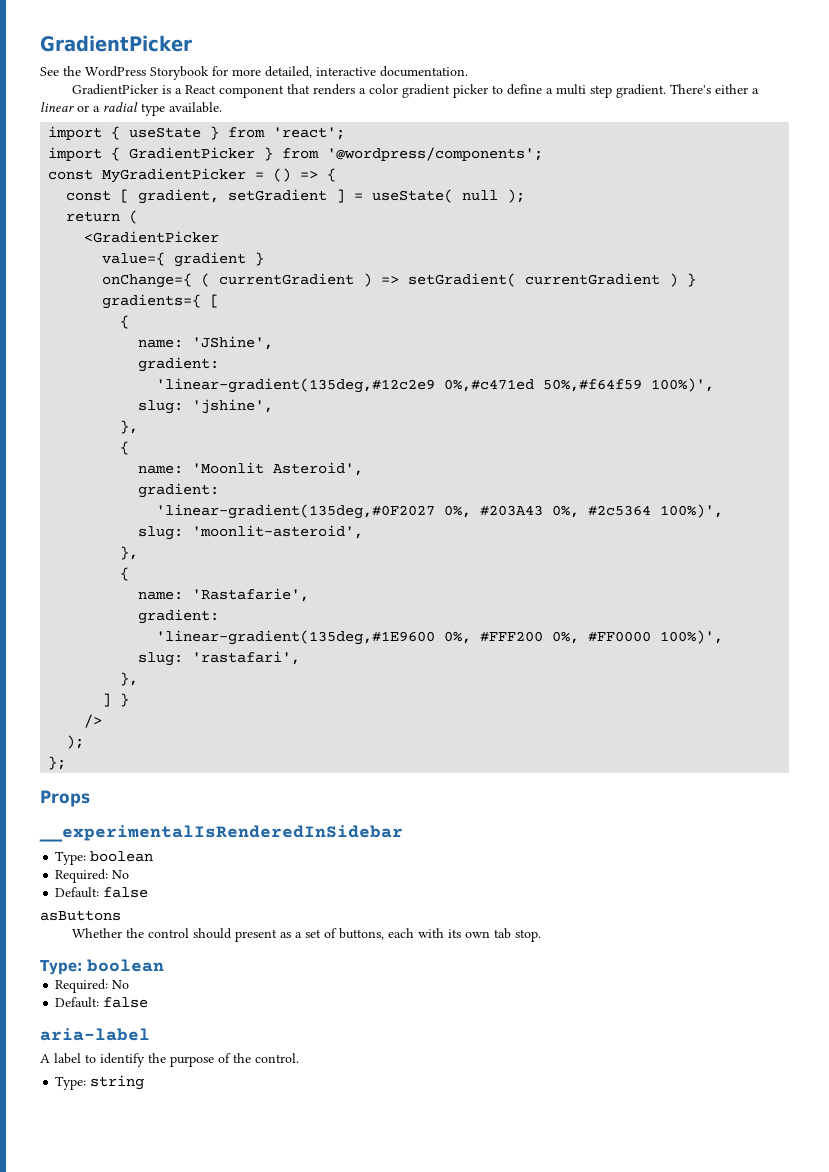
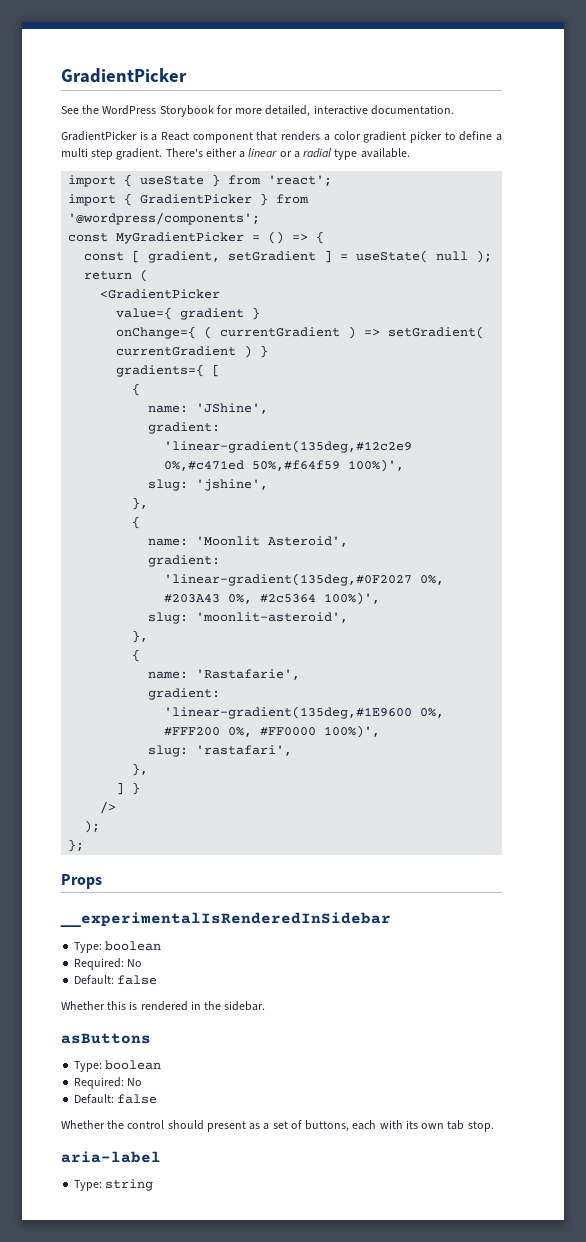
+ Whether this is rendered in the sidebar.
  asButtons
+ Type: boolean
+ Required: No
+ Default: false
  Whether the control should present as a set of buttons, each with its own tab stop.
- Type: boolean
- Required: No
- Default: false
  aria-label
- A label to identify the purpose of the control.

